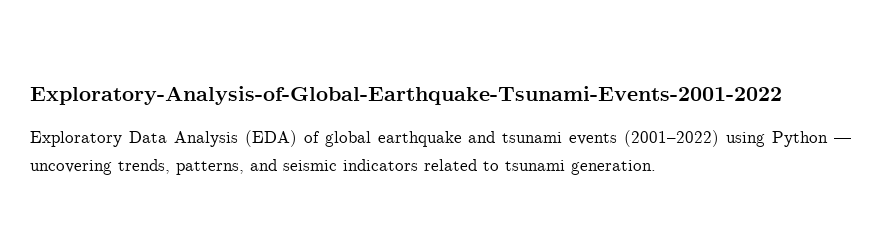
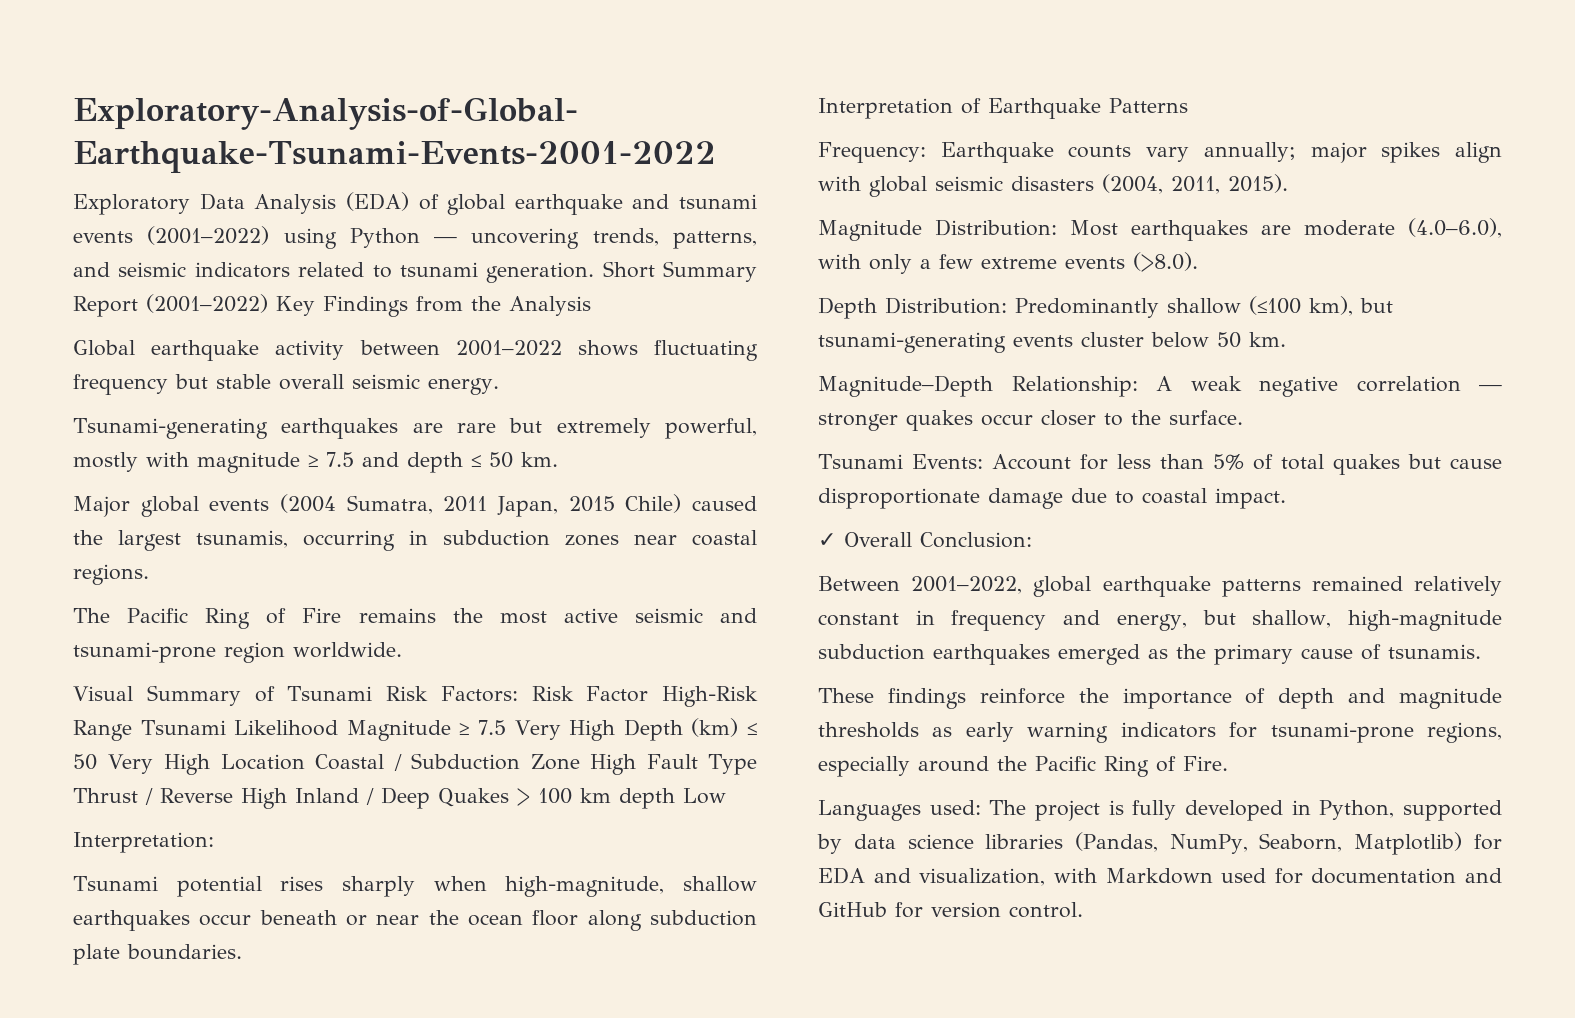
+ Short Summary Report (2001–2022) Key Findings from the Analysis
+ Global earthquake activity between 2001–2022 shows fluctuating frequency but stable overall seismic energy.
+ Tsunami-generating earthquakes are rare but extremely powerful, mostly with magnitude ≥ 7.5 and depth ≤ 50 km.
+ Major global events (2004 Sumatra, 2011 Japan, 2015 Chile) caused the largest tsunamis, occurring in subduction zones near coastal regions.
+ The Pacific Ring of Fire remains the most active seismic and tsunami-prone region worldwide.
+ Visual Summary of Tsunami Risk Factors: Risk Factor High-Risk Range Tsunami Likelihood Magnitude ≥ 7.5 Very High Depth (km) ≤ 50 Very High Location Coastal / Subduction Zone High Fault Type Thrust / Reverse High Inland / Deep Quakes > 100 km depth Low
+ Interpretation:
+ Tsunami potential rises sharply when high-magnitude, shallow earthquakes occur beneath or near the ocean floor along subduction plate boundaries.
+ Interpretation of Earthquake Patterns
+ Frequency: Earthquake counts vary annually; major spikes align with global seismic disasters (2004, 2011, 2015).
+ Magnitude Distribution: Most earthquakes are moderate (4.0–6.0), with only a few extreme events (>8.0).
+ Depth Distribution: Predominantly shallow (≤100 km), but tsunami-generating events cluster below 50 km.
+ Magnitude–Depth Relationship: A weak negative correlation — stronger quakes occur closer to the surface.
+ Tsunami Events: Account for less than 5% of total quakes but cause disproportionate damage due to coastal impact.
+ ✓ Overall Conclusion:
+ Between 2001–2022, global earthquake patterns remained relatively constant in frequency and energy, but shallow, high-magnitude subduction earthquakes emerged as the primary cause of tsunamis.
+ These findings reinforce the importance of depth and magnitude thresholds as early warning indicators for tsunami-prone regions, especially around the Pacific Ring of Fire.
+ Languages used: The project is fully developed in Python, supported by data science libraries (Pandas, NumPy, Seaborn, Matplotlib) for EDA and visualization, with Markdown used for documentation and GitHub for version control.

